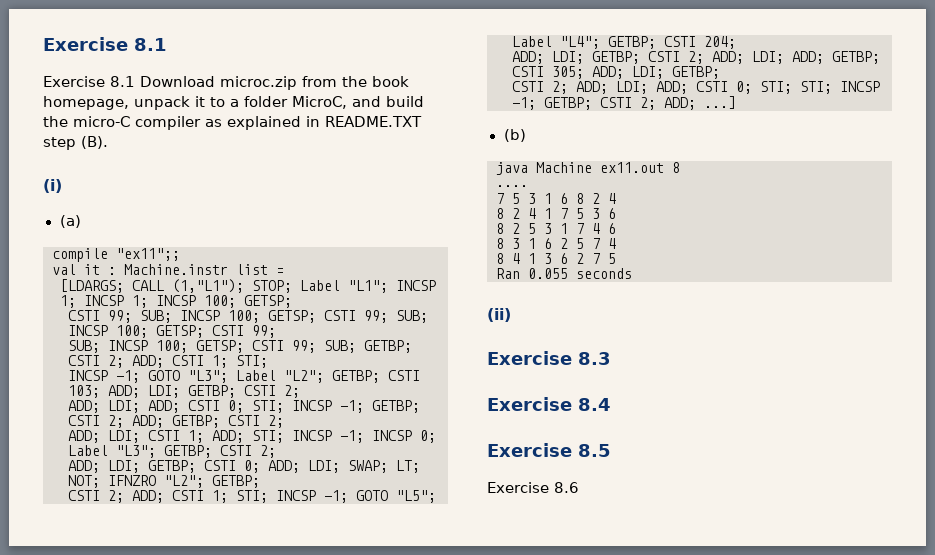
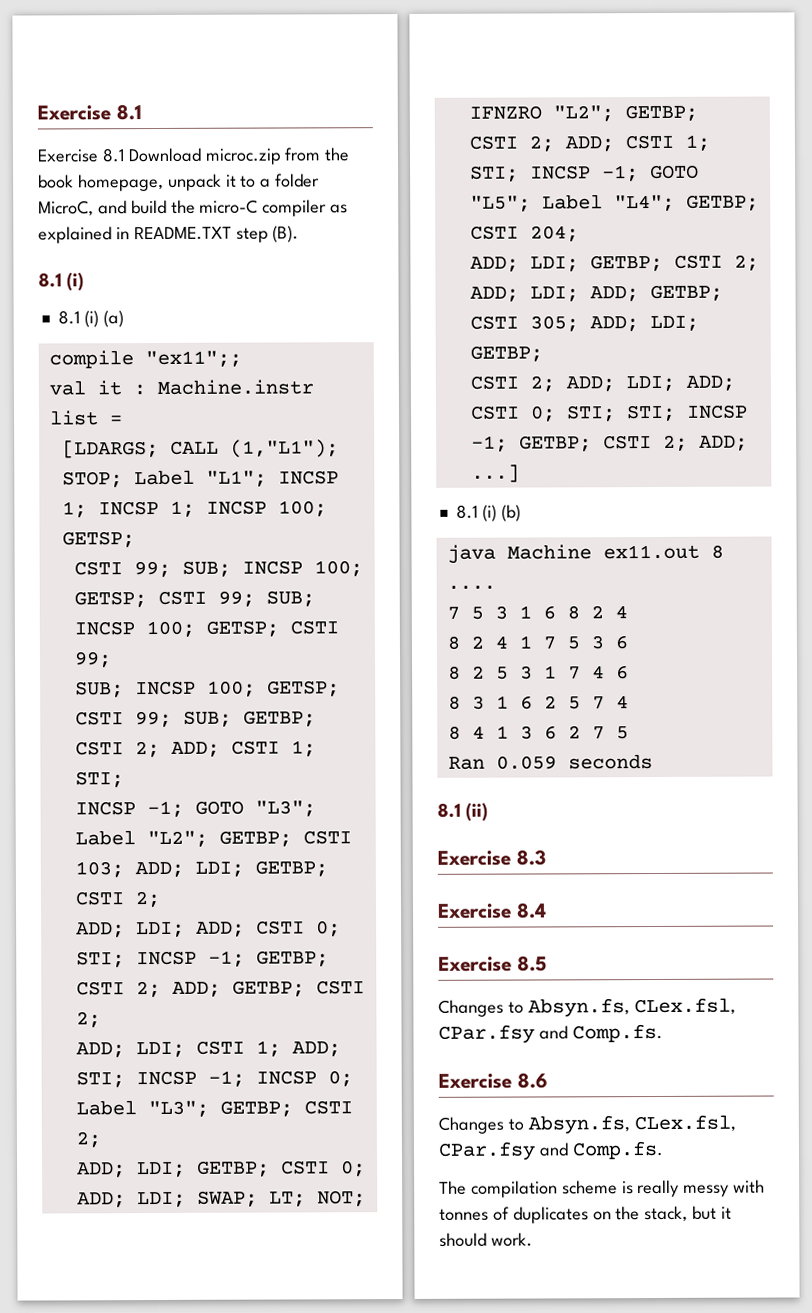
  Exercise 8.1 Download microc.zip from the book homepage, unpack it to a folder MicroC, and build the micro-C compiler as explained in README.TXT step (B).
- (i)
+ 8.1 (i)
- (a)
+ 8.1 (i) (a)
- (b)
+ 8.1 (i) (b)
- Ran 0.055 seconds
+ Ran 0.059 seconds
- (ii)
+ 8.1 (ii)
  Exercise 8.5
+ Changes to Absyn.fs, CLex.fsl, CPar.fsy and Comp.fs.
  Exercise 8.6
+ Changes to Absyn.fs, CLex.fsl, CPar.fsy and Comp.fs.
+ The compilation scheme is really messy with tonnes of duplicates on the stack, but it should work.

